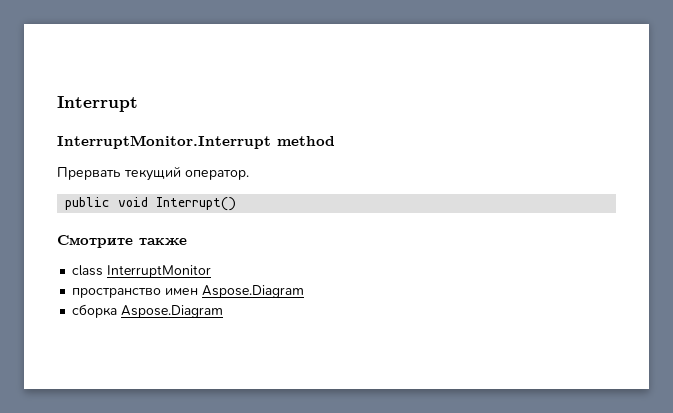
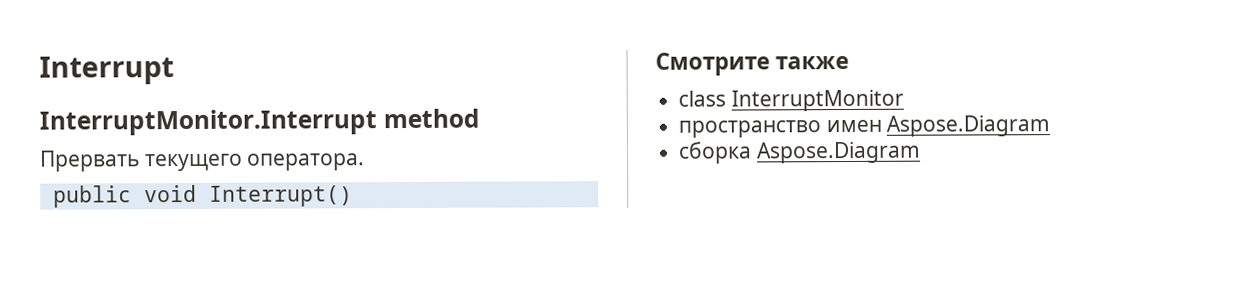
- Прервать текущий оператор.
+ Прервать текущего оператора.

